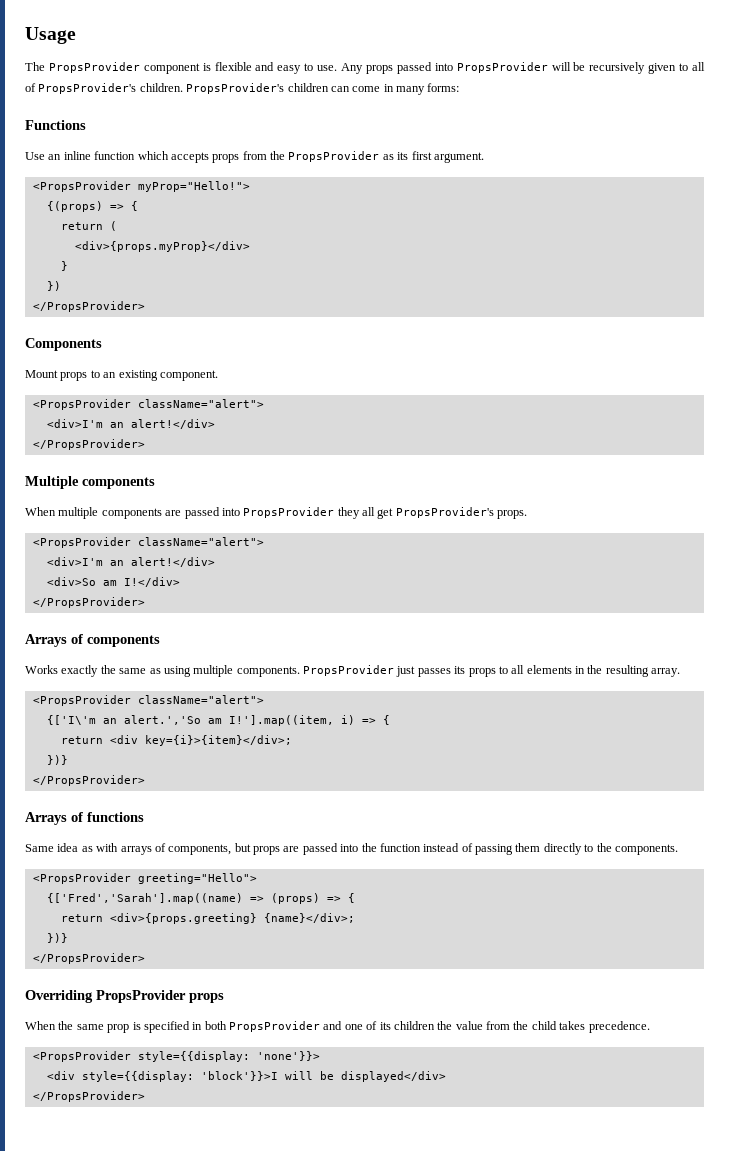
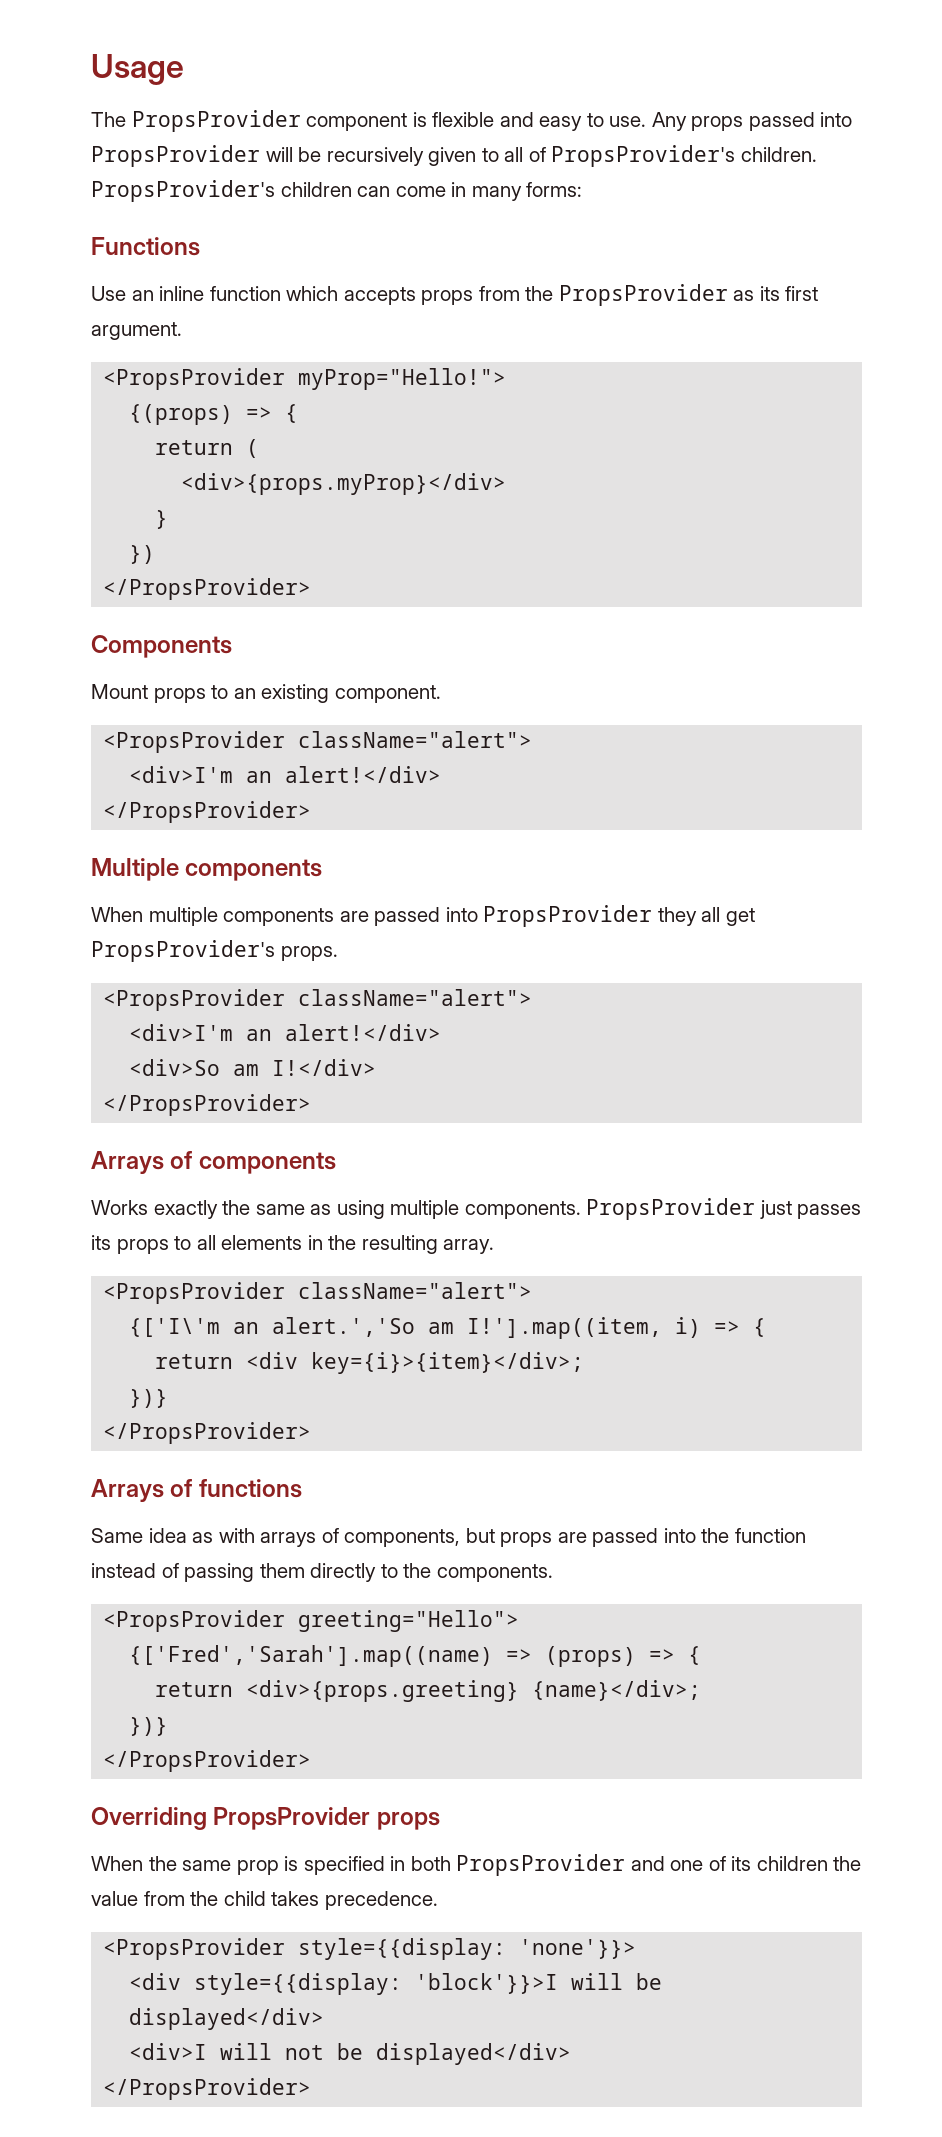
+ <div>I will not be displayed</div>

